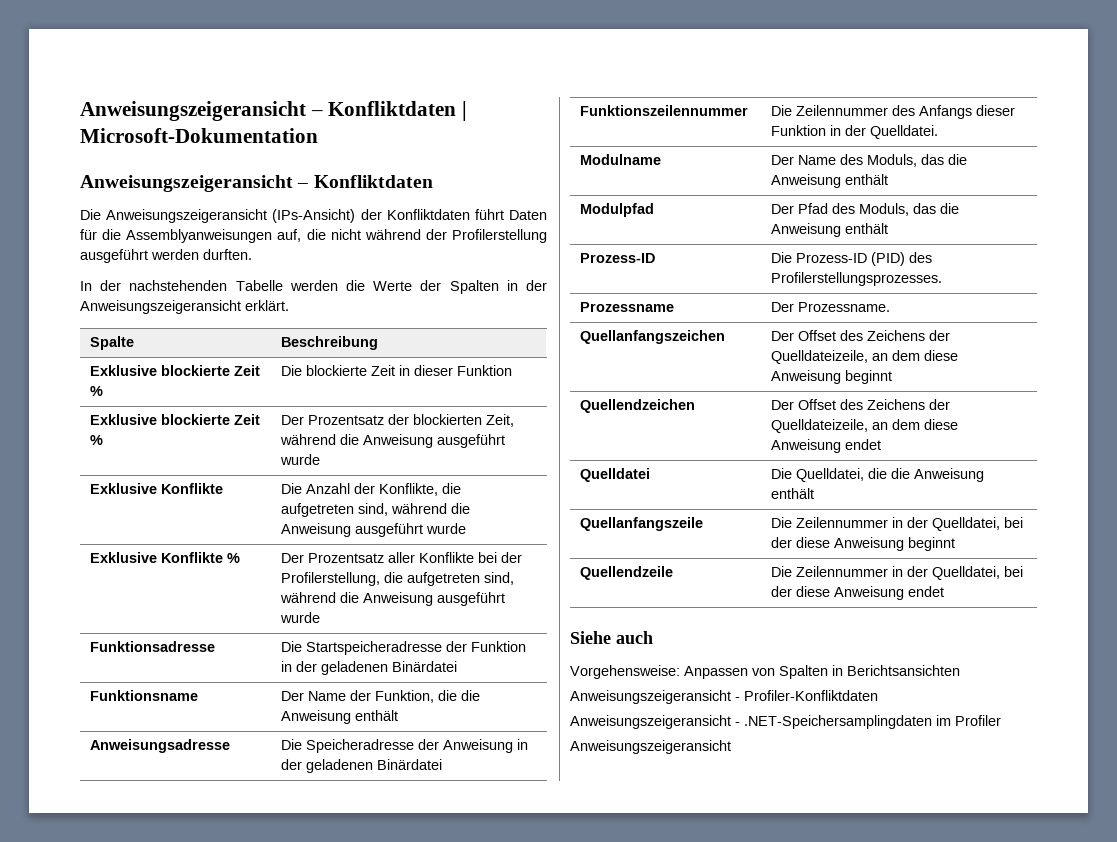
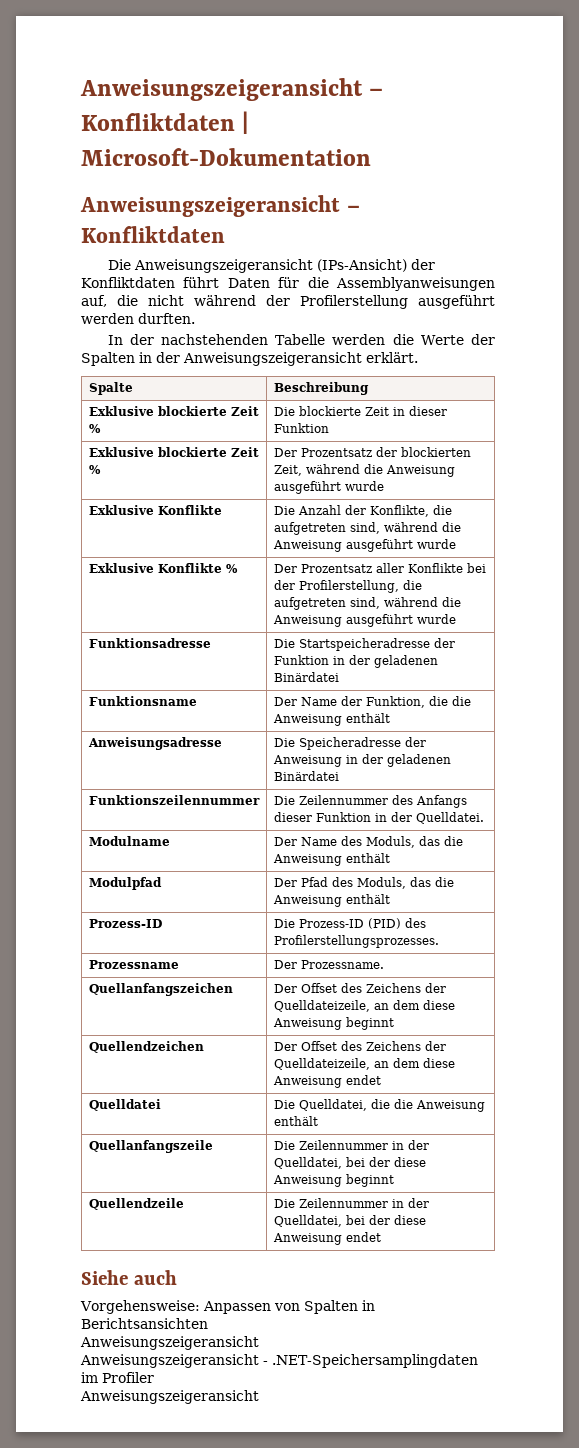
  Vorgehensweise: Anpassen von Spalten in Berichtsansichten
- Anweisungszeigeransicht - Profiler-Konfliktdaten
+ Anweisungszeigeransicht

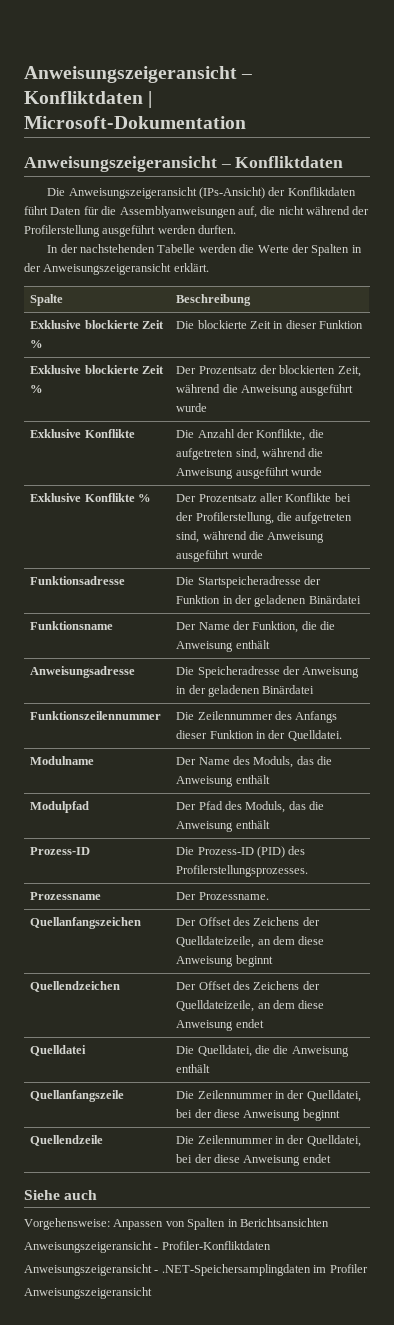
  Vorgehensweise: Anpassen von Spalten in Berichtsansichten
- Anweisungszeigeransicht
+ Anweisungszeigeransicht - Profiler-Konfliktdaten

